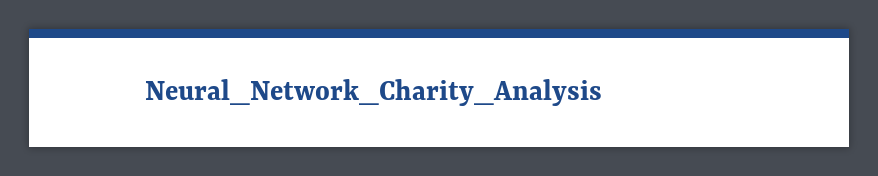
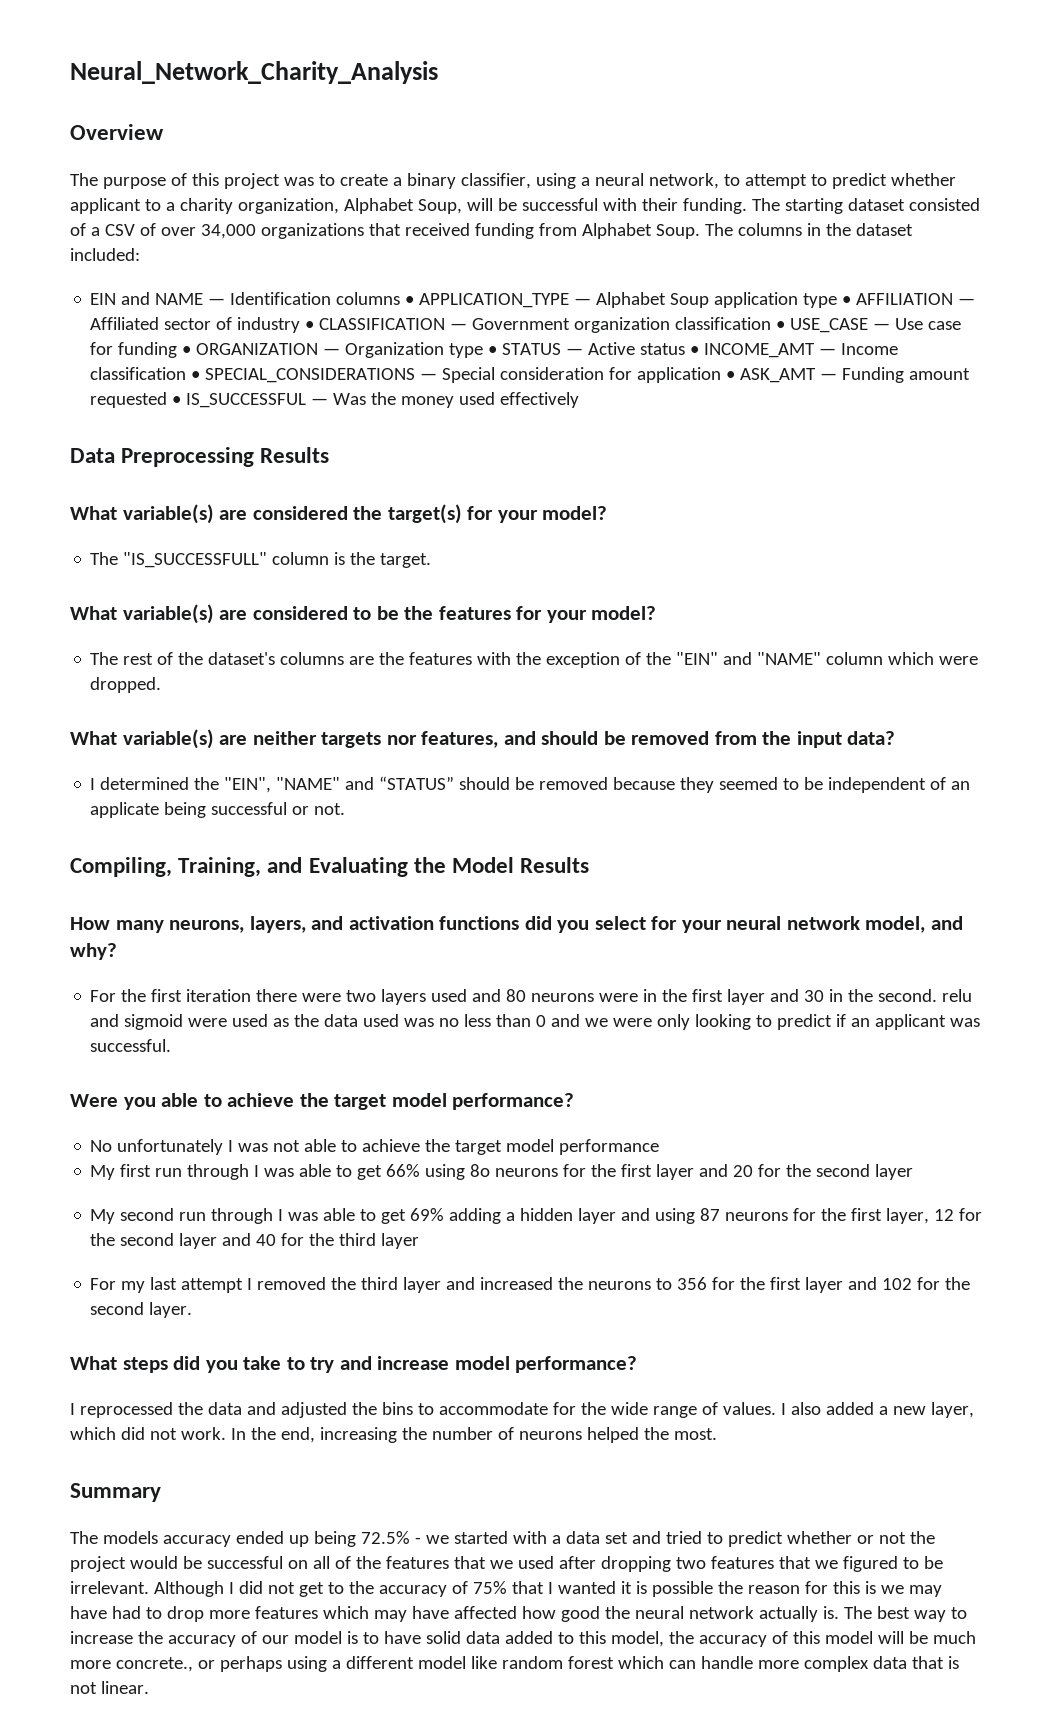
+ Overview
+ The purpose of this project was to create a binary classifier, using a neural network, to attempt to predict whether applicant to a charity organization, Alphabet Soup, will be successful with their funding. The starting dataset consisted of a CSV of over 34,000 organizations that received funding from Alphabet Soup. The columns in the dataset included:
+ EIN and NAME — Identification columns • APPLICATION_TYPE — Alphabet Soup application type • AFFILIATION — Affiliated sector of industry • CLASSIFICATION — Government organization classification • USE_CASE — Use case for funding • ORGANIZATION — Organization type • STATUS — Active status • INCOME_AMT — Income classification • SPECIAL_CONSIDERATIONS — Special consideration for application • ASK_AMT — Funding amount requested • IS_SUCCESSFUL — Was the money used effectively
+ Data Preprocessing Results
+ What variable(s) are considered the target(s) for your model?
+ The "IS_SUCCESSFULL" column is the target.
+ What variable(s) are considered to be the features for your model?
+ The rest of the dataset's columns are the features with the exception of the "EIN" and "NAME" column which were dropped.
+ What variable(s) are neither targets nor features, and should be removed from the input data?
+ I determined the "EIN", "NAME" and “STATUS” should be removed because they seemed to be independent of an applicate being successful or not.
+ Compiling, Training, and Evaluating the Model Results
+ How many neurons, layers, and activation functions did you select for your neural network model, and why?
+ For the first iteration there were two layers used and 80 neurons were in the first layer and 30 in the second. relu and sigmoid were used as the data used was no less than 0 and we were only looking to predict if an applicant was successful.
+ Were you able to achieve the target model performance?
+ No unfortunately I was not able to achieve the target model performance
+ My first run through I was able to get 66% using 8o neurons for the first layer and 20 for the second layer
+ My second run through I was able to get 69% adding a hidden layer and using 87 neurons for the first layer, 12 for the second layer and 40 for the third layer
+ For my last attempt I removed the third layer and increased the neurons to 356 for the first layer and 102 for the second layer.
+ What steps did you take to try and increase model performance?
+ I reprocessed the data and adjusted the bins to accommodate for the wide range of values. I also added a new layer, which did not work. In the end, increasing the number of neurons helped the most.
+ Summary
+ The models accuracy ended up being 72.5% - we started with a data set and tried to predict whether or not the project would be successful on all of the features that we used after dropping two features that we figured to be irrelevant. Although I did not get to the accuracy of 75% that I wanted it is possible the reason for this is we may have had to drop more features which may have affected how good the neural network actually is. The best way to increase the accuracy of our model is to have solid data added to this model, the accuracy of this model will be much more concrete., or perhaps using a different model like random forest which can handle more complex data that is not linear.

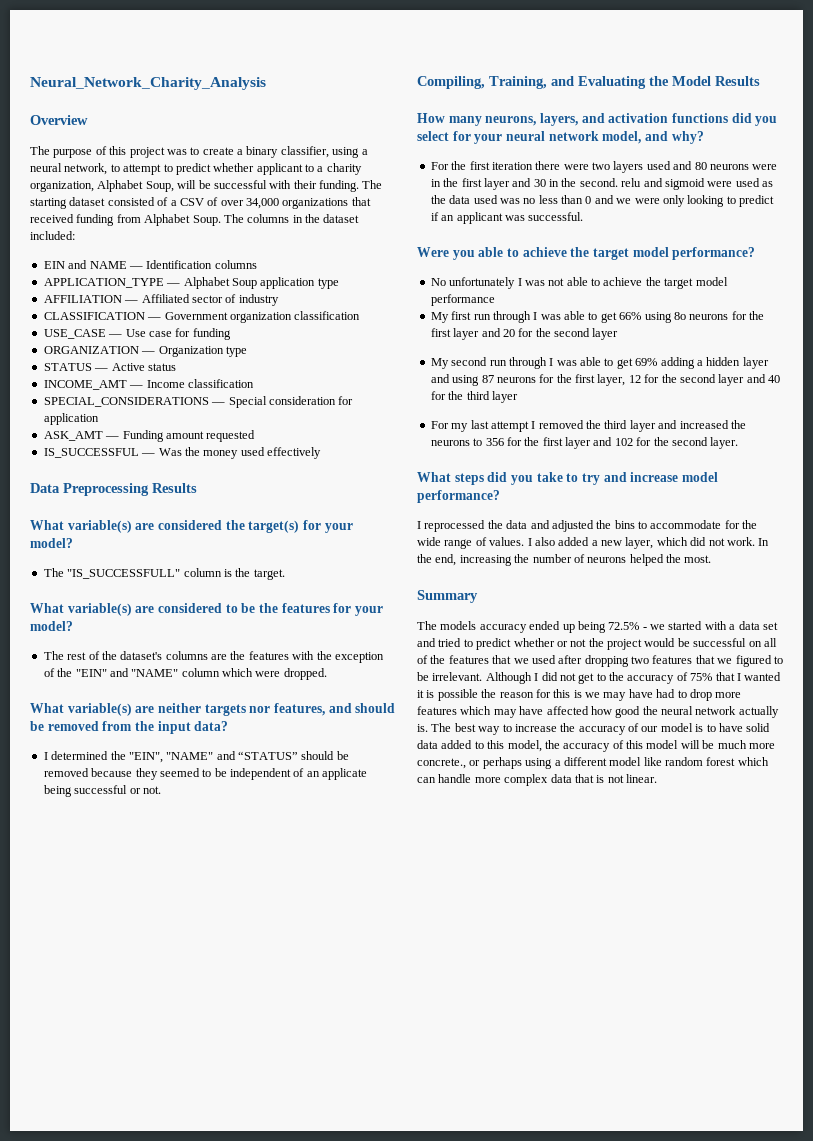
- EIN and NAME — Identification columns • APPLICATION_TYPE — Alphabet Soup application type • AFFILIATION — Affiliated sector of industry • CLASSIFICATION — Government organization classification • USE_CASE — Use case for funding • ORGANIZATION — Organization type • STATUS — Active status • INCOME_AMT — Income classification • SPECIAL_CONSIDERATIONS — Special consideration for application • ASK_AMT — Funding amount requested • IS_SUCCESSFUL — Was the money used effectively
+ EIN and NAME — Identification columns
+ APPLICATION_TYPE — Alphabet Soup application type
+ AFFILIATION — Affiliated sector of industry
+ CLASSIFICATION — Government organization classification
+ USE_CASE — Use case for funding
+ ORGANIZATION — Organization type
+ STATUS — Active status
+ INCOME_AMT — Income classification
+ SPECIAL_CONSIDERATIONS — Special consideration for application
+ ASK_AMT — Funding amount requested
+ IS_SUCCESSFUL — Was the money used effectively

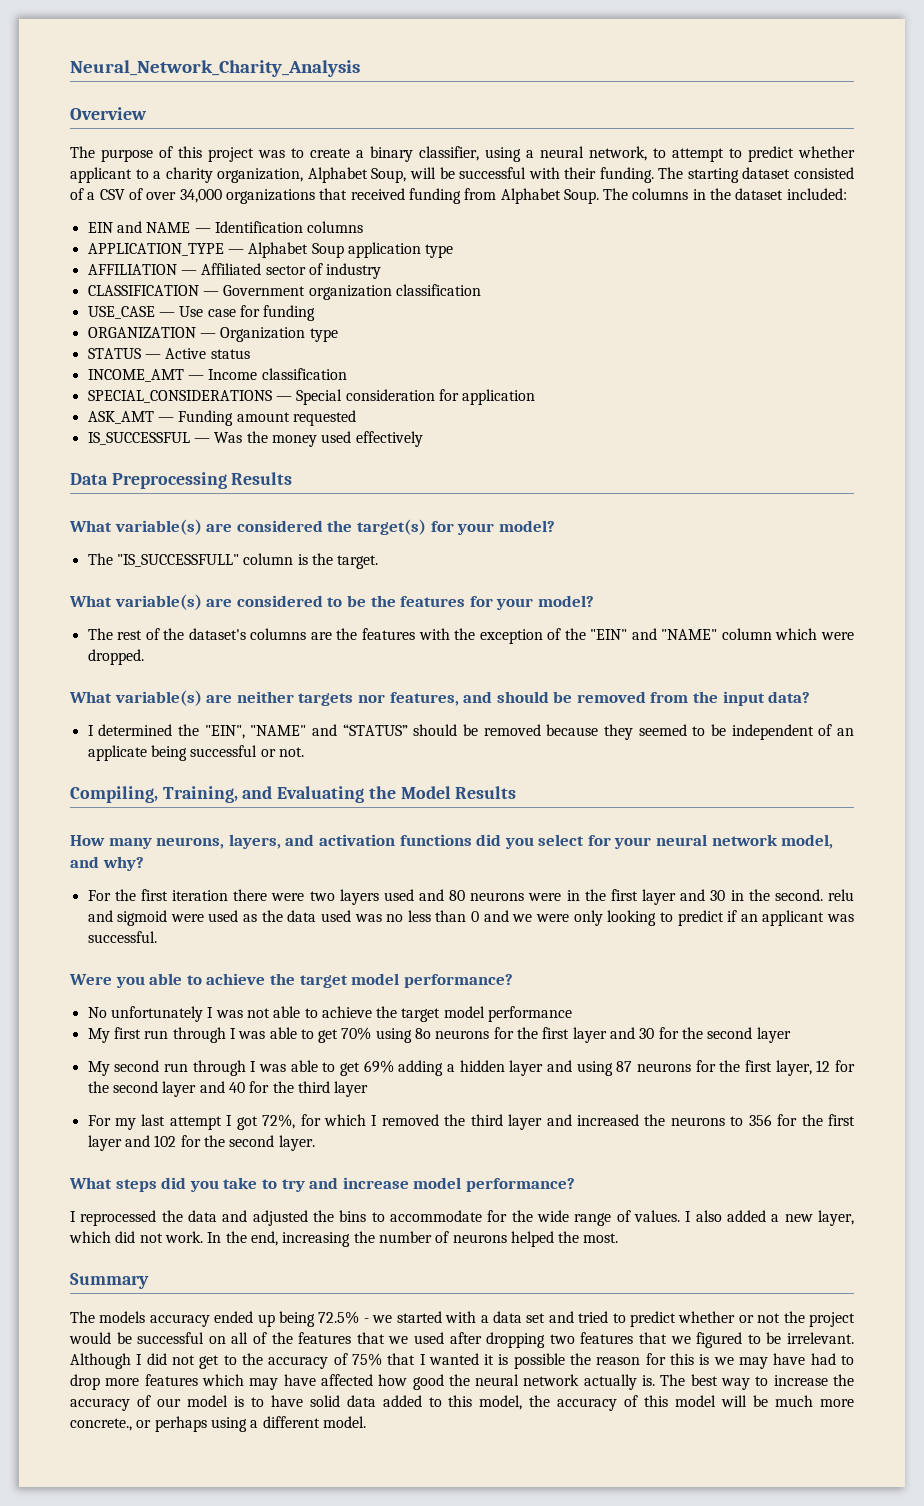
- My first run through I was able to get 66% using 8o neurons for the first layer and 20 for the second layer
+ My first run through I was able to get 70% using 8o neurons for the first layer and 30 for the second layer
- For my last attempt I removed the third layer and increased the neurons to 356 for the first layer and 102 for the second layer.
+ For my last attempt I got 72%, for which I removed the third layer and increased the neurons to 356 for the first layer and 102 for the second layer.
- The best way to increase the accuracy of our model is to have solid data added to this model, the accuracy of this model will be much more concrete., or perhaps using a different model like random forest which can handle more complex data that is not linear.
+ The best way to increase the accuracy of our model is to have solid data added to this model, the accuracy of this model will be much more concrete., or perhaps using a different model.

